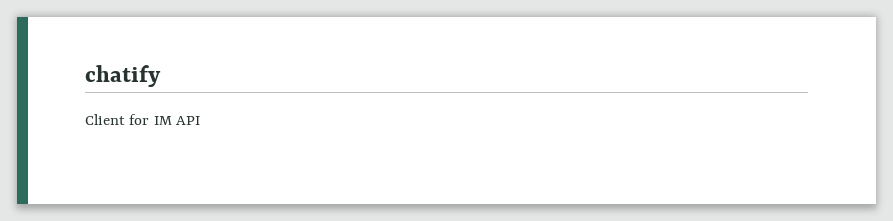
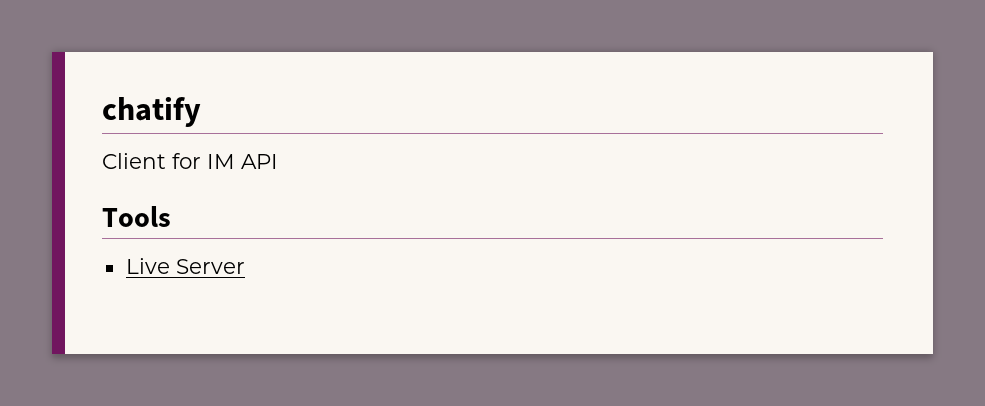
+ Tools
+ Live Server

